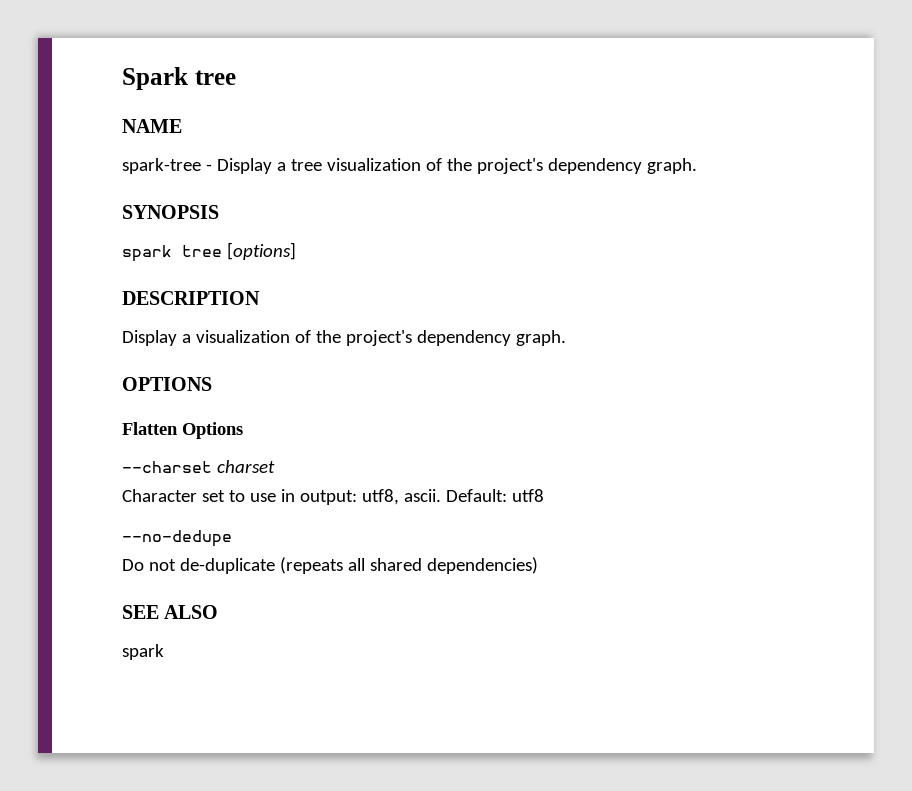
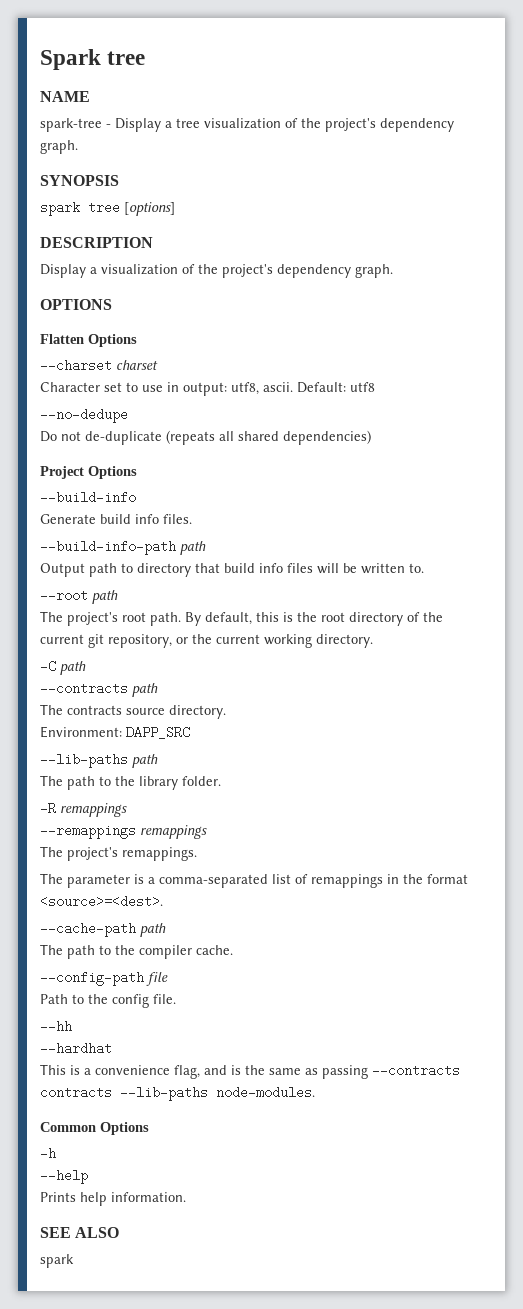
+ Project Options
+ --build-info
+ Generate build info files.
+ --build-info-path path
+ Output path to directory that build info files will be written to.
+ --root path
+ The project's root path. By default, this is the root directory of the current git repository, or the current working directory.
+ -C path
+ --contracts path
+ The contracts source directory.
+ Environment: DAPP_SRC
+ --lib-paths path
+ The path to the library folder.
+ -R remappings
+ --remappings remappings
+ The project's remappings.
+ The parameter is a comma-separated list of remappings in the format <source>=<dest>.
+ --cache-path path
+ The path to the compiler cache.
+ --config-path file
+ Path to the config file.
+ --hh
+ --hardhat
+ This is a convenience flag, and is the same as passing --contracts contracts --lib-paths node-modules.
+ Common Options
+ -h
+ --help
+ Prints help information.

